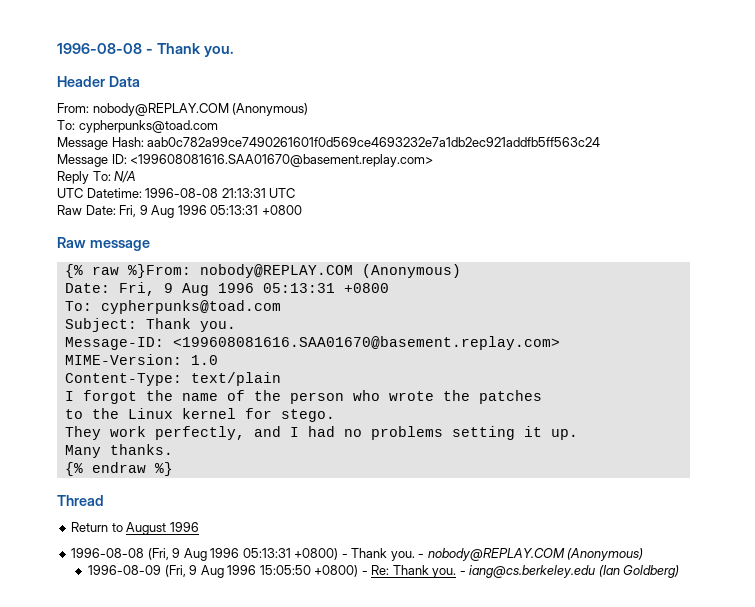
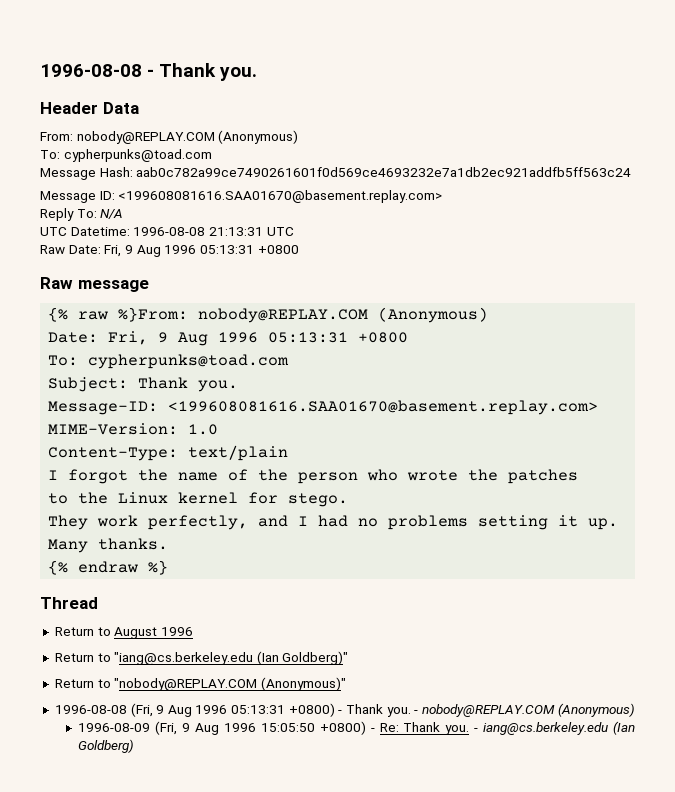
+ Return to "iang@cs.berkeley.edu (Ian Goldberg)"
+ Return to "nobody@REPLAY.COM (Anonymous)"

